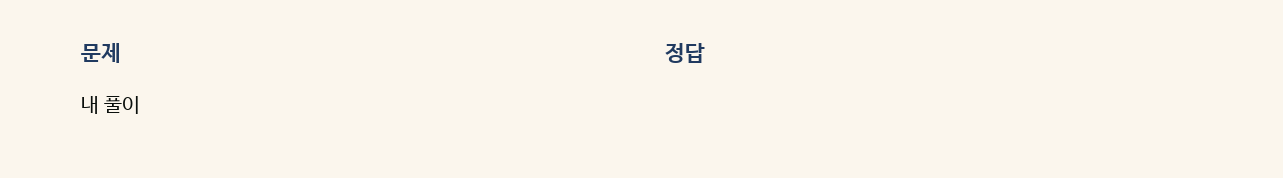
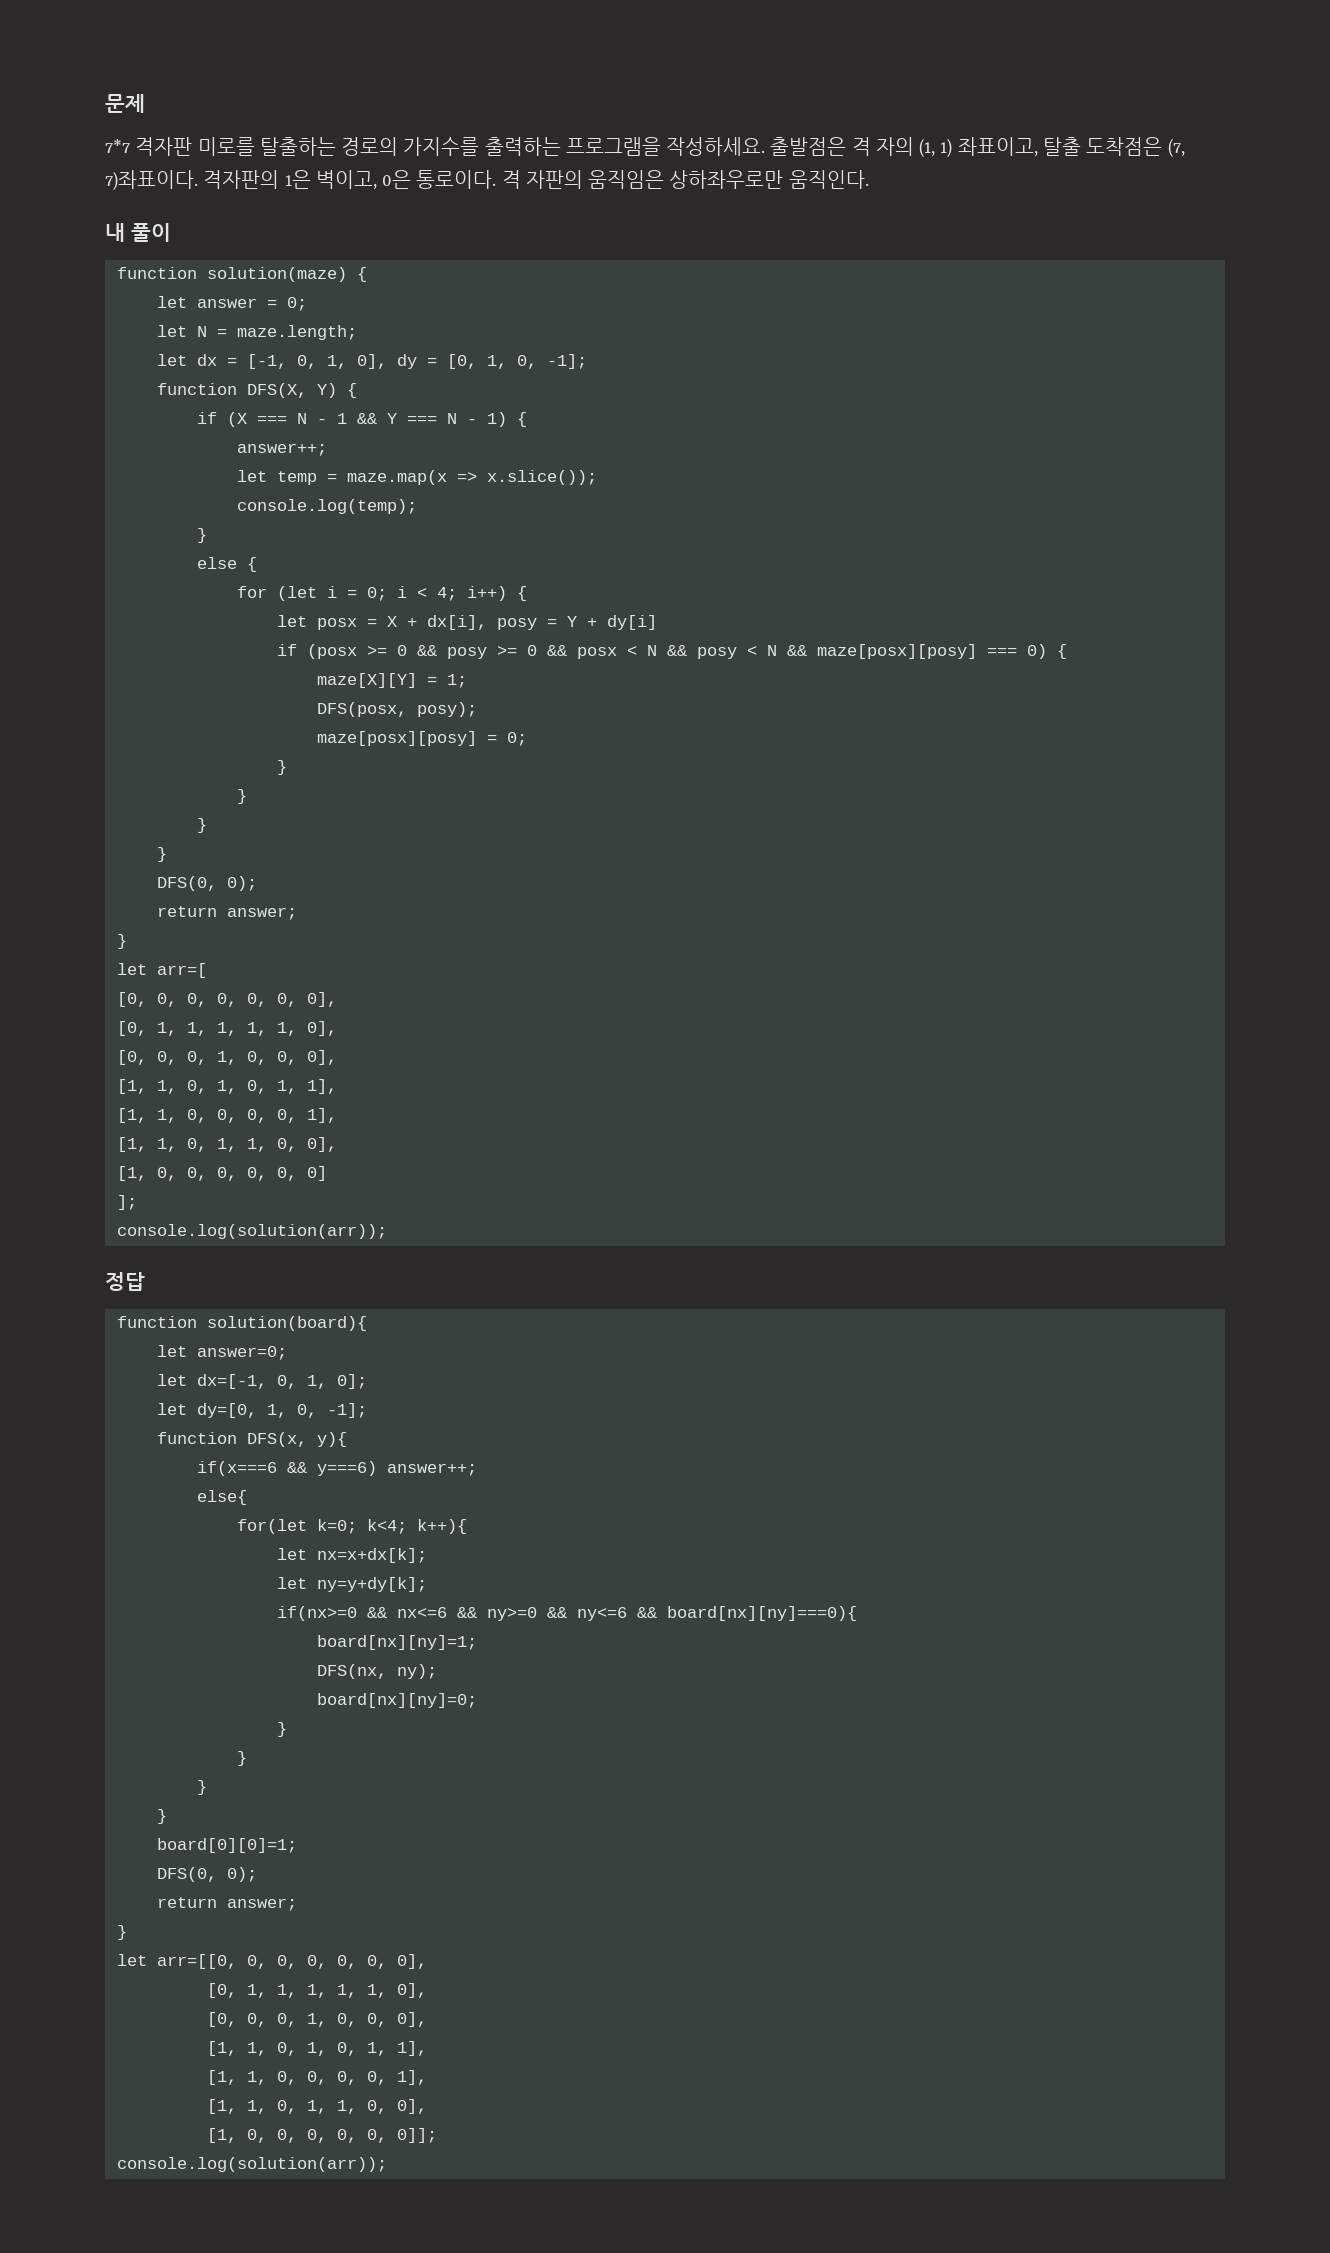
+ 7*7 격자판 미로를 탈출하는 경로의 가지수를 출력하는 프로그램을 작성하세요. 출발점은 격 자의 (1, 1) 좌표이고, 탈출 도착점은 (7, 7)좌표이다. 격자판의 1은 벽이고, 0은 통로이다. 격 자판의 움직임은 상하좌우로만 움직인다.
  내 풀이
+ function solution(maze) {
+ let answer = 0;
+ let N = maze.length;
+ let dx = [-1, 0, 1, 0], dy = [0, 1, 0, -1];
+ function DFS(X, Y) {
+ if (X === N - 1 && Y === N - 1) {
+ answer++;
+ let temp = maze.map(x => x.slice());
+ console.log(temp);
+ }
+ else {
+ for (let i = 0; i < 4; i++) {
+ let posx = X + dx[i], posy = Y + dy[i]
+ if (posx >= 0 && posy >= 0 && posx < N && posy < N && maze[posx][posy] === 0) {
+ maze[X][Y] = 1;
+ DFS(posx, posy);
+ maze[posx][posy] = 0;
+ }
+ }
+ }
+ }
+ DFS(0, 0);
+ return answer;
+ }
+ let arr=[
+ [0, 0, 0, 0, 0, 0, 0],
+ [0, 1, 1, 1, 1, 1, 0],
+ [0, 0, 0, 1, 0, 0, 0],
+ [1, 1, 0, 1, 0, 1, 1],
+ [1, 1, 0, 0, 0, 0, 1],
+ [1, 1, 0, 1, 1, 0, 0],
+ [1, 0, 0, 0, 0, 0, 0]
+ ];
+ console.log(solution(arr));
  정답
+ function solution(board){
+ let answer=0;
+ let dx=[-1, 0, 1, 0];
+ let dy=[0, 1, 0, -1];
+ function DFS(x, y){
+ if(x===6 && y===6) answer++;
+ else{
+ for(let k=0; k<4; k++){
+ let nx=x+dx[k];
+ let ny=y+dy[k];
+ if(nx>=0 && nx<=6 && ny>=0 && ny<=6 && board[nx][ny]===0){
+ board[nx][ny]=1;
+ DFS(nx, ny);
+ board[nx][ny]=0;
+ }
+ }
+ }
+ }
+ board[0][0]=1;
+ DFS(0, 0);
+ return answer;
+ }
+ let arr=[[0, 0, 0, 0, 0, 0, 0],
+ [0, 1, 1, 1, 1, 1, 0],
+ [0, 0, 0, 1, 0, 0, 0],
+ [1, 1, 0, 1, 0, 1, 1],
+ [1, 1, 0, 0, 0, 0, 1],
+ [1, 1, 0, 1, 1, 0, 0],
+ [1, 0, 0, 0, 0, 0, 0]];
+ console.log(solution(arr));

